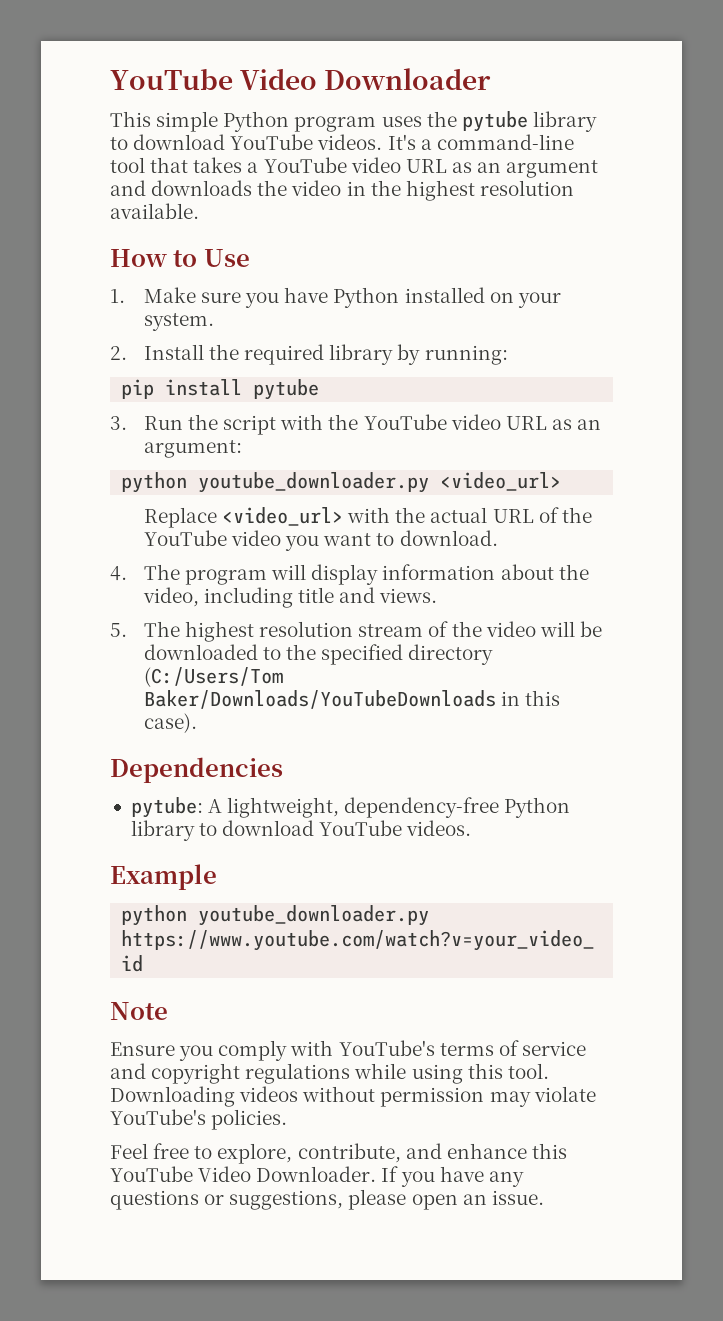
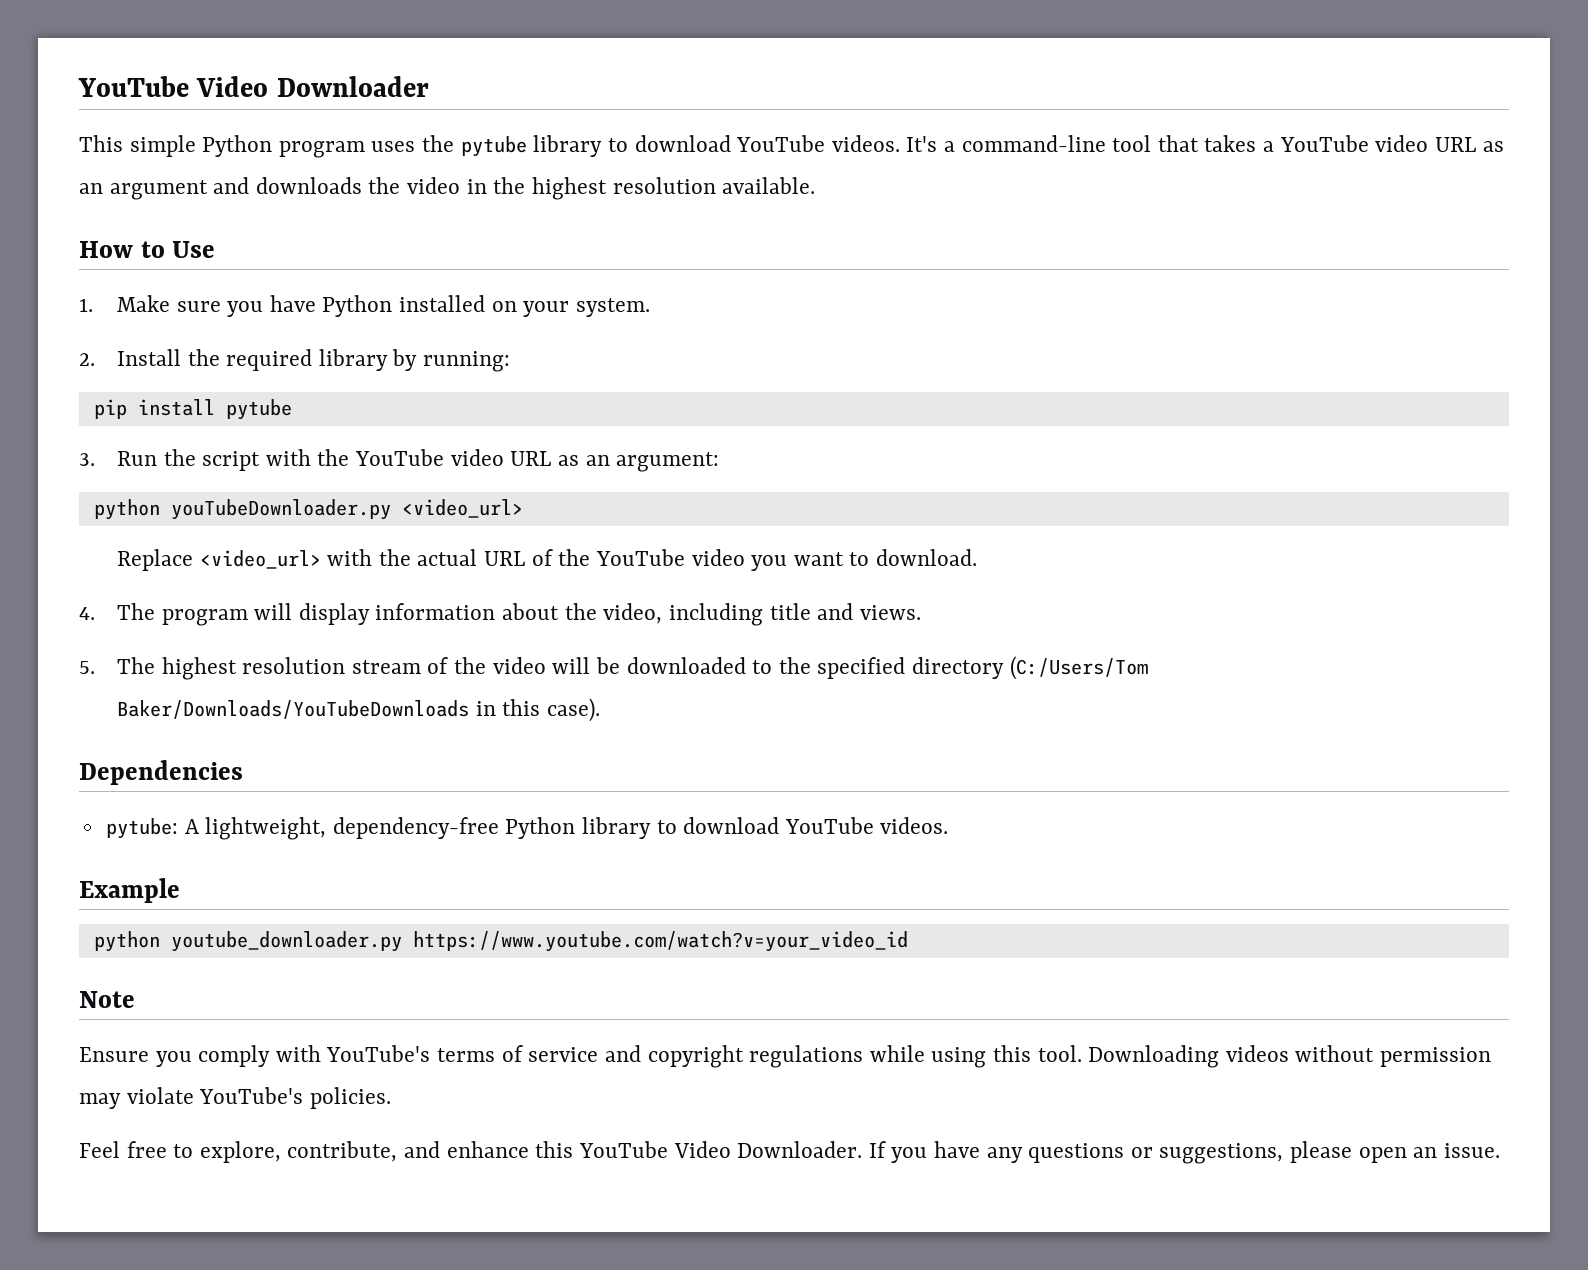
- python youtube_downloader.py <video_url>
+ python youTubeDownloader.py <video_url>

